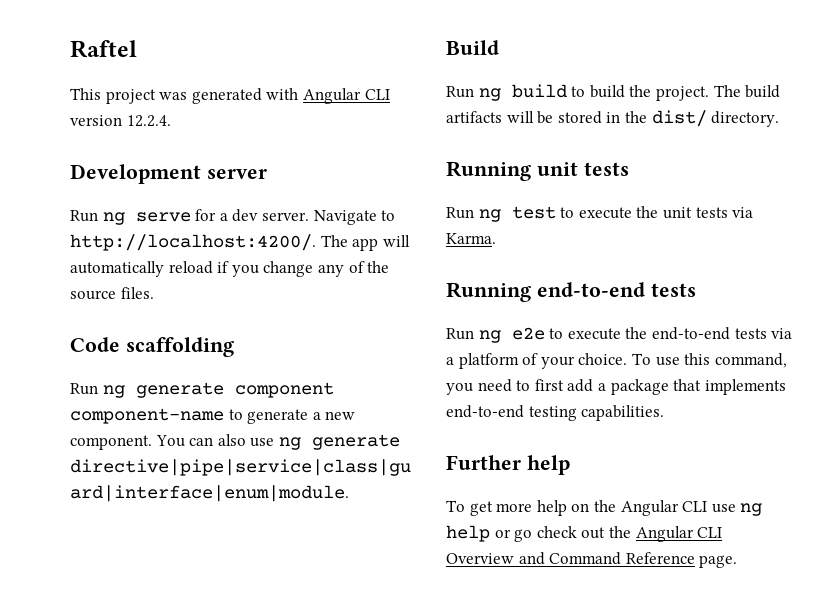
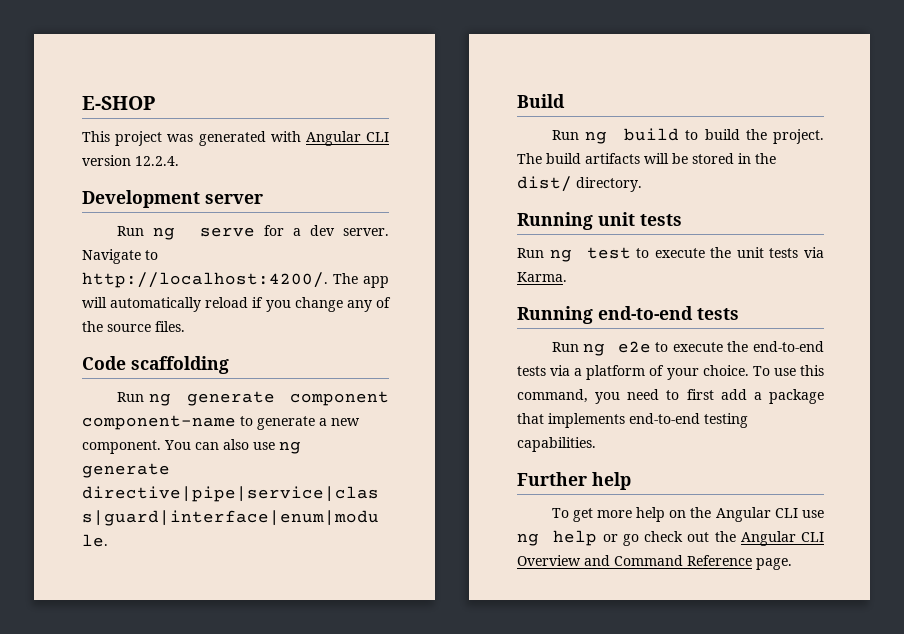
- Raftel
+ E-SHOP

